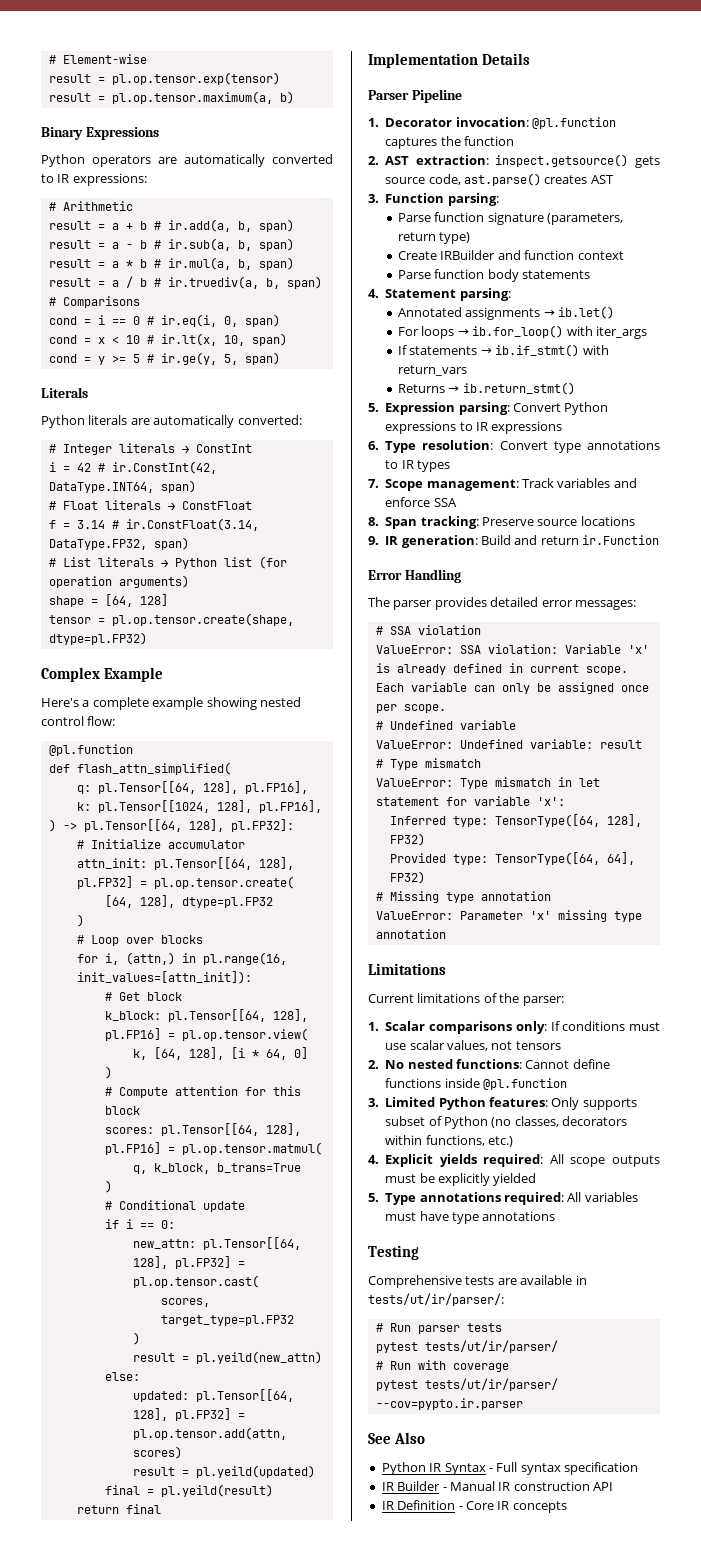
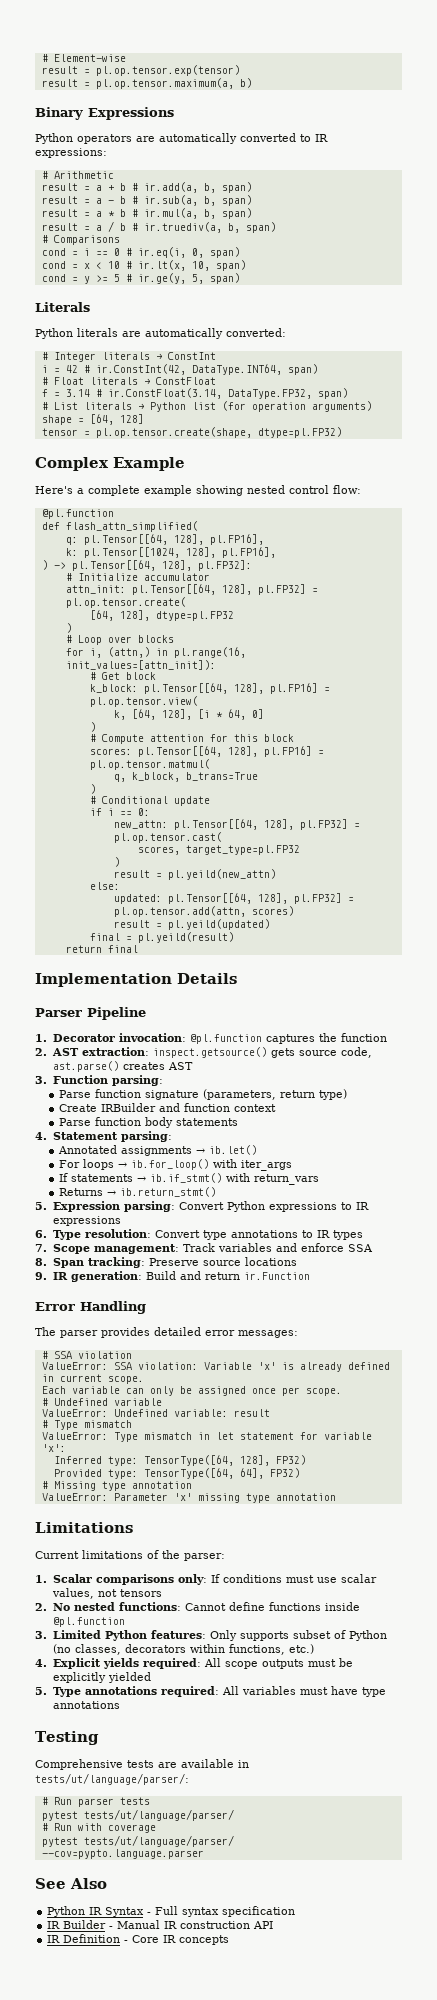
- Comprehensive tests are available in tests/ut/ir/parser/:
+ Comprehensive tests are available in tests/ut/language/parser/:
  # Run parser tests
- pytest tests/ut/ir/parser/
+ pytest tests/ut/language/parser/
- pytest tests/ut/ir/parser/ --cov=pypto.ir.parser
+ pytest tests/ut/language/parser/ --cov=pypto.language.parser

